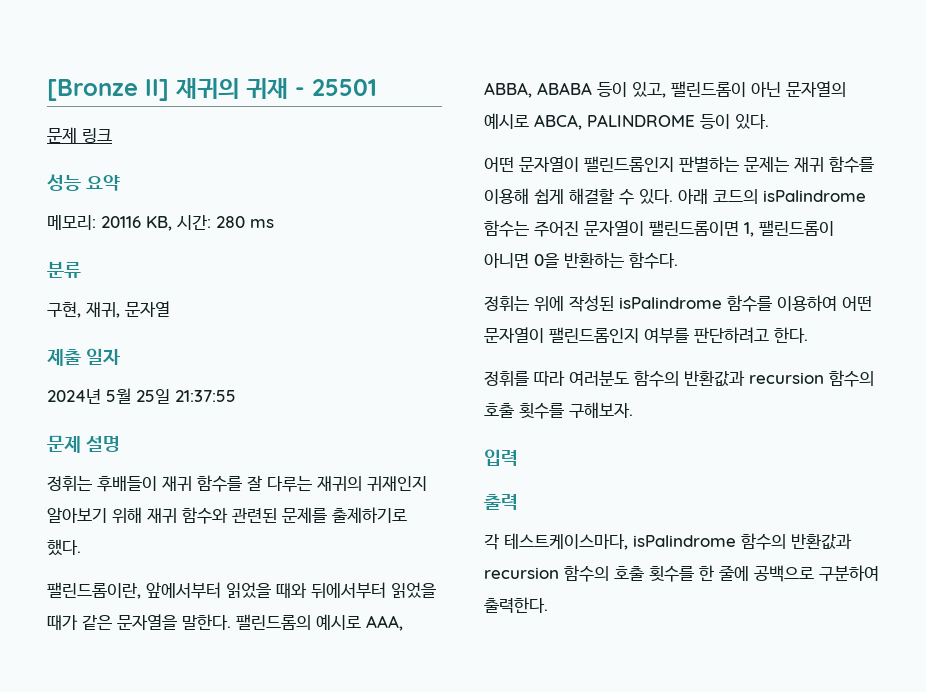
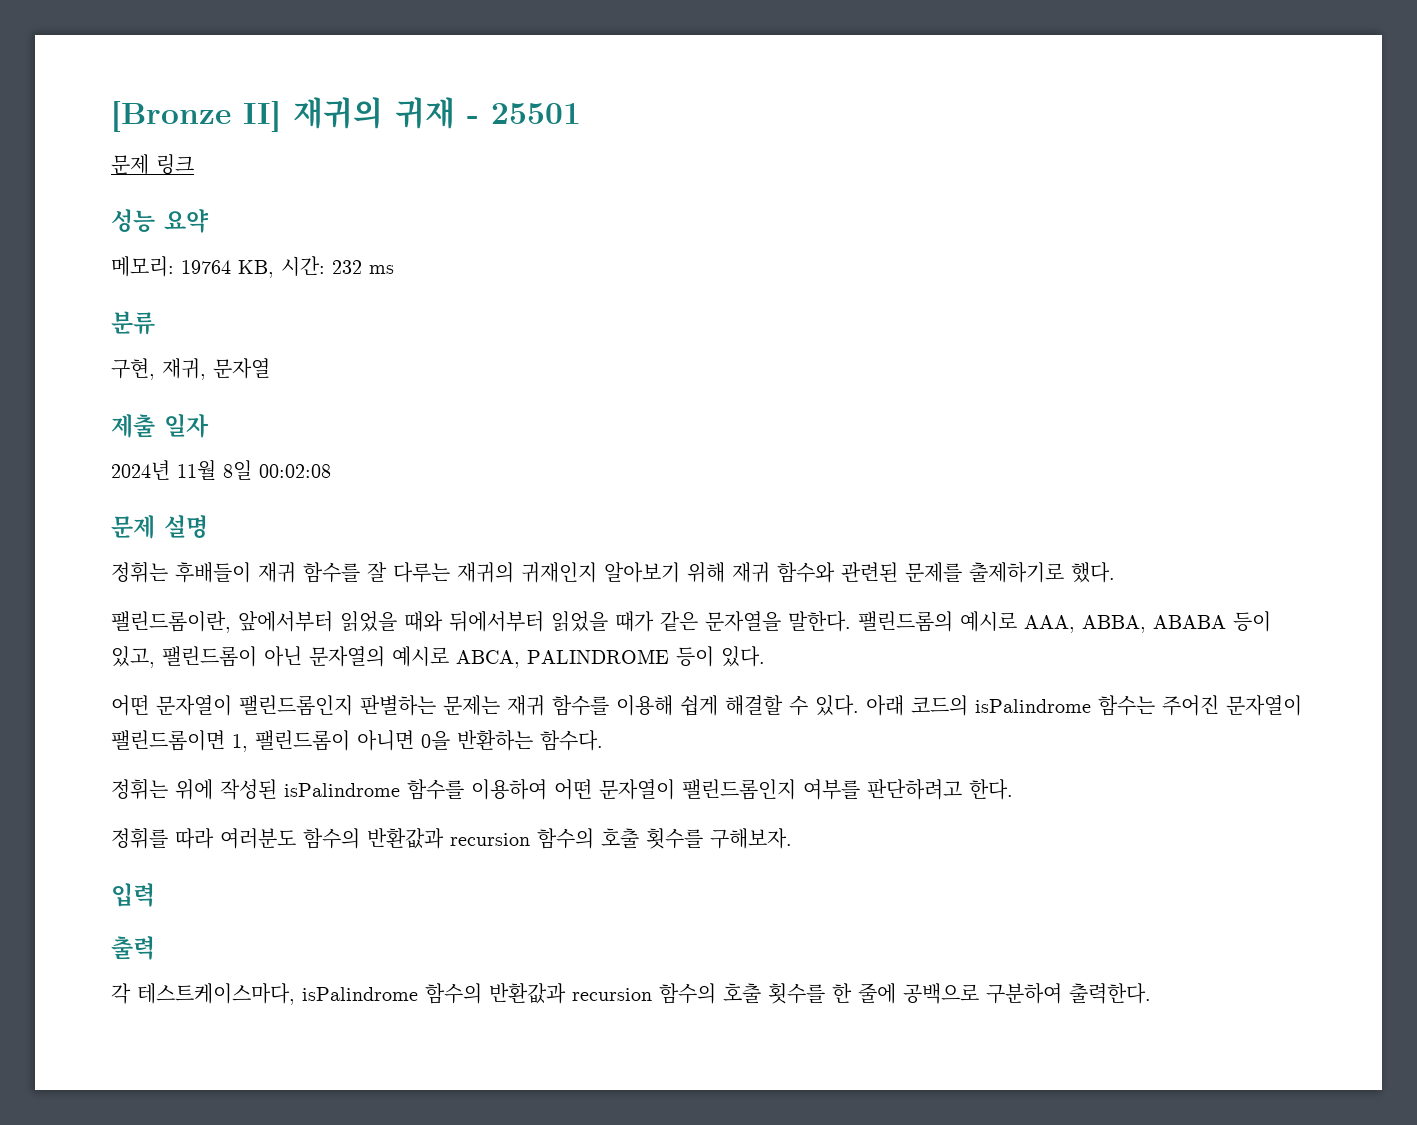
- 메모리: 20116 KB, 시간: 280 ms
+ 메모리: 19764 KB, 시간: 232 ms
- 2024년 5월 25일 21:37:55
+ 2024년 11월 8일 00:02:08

